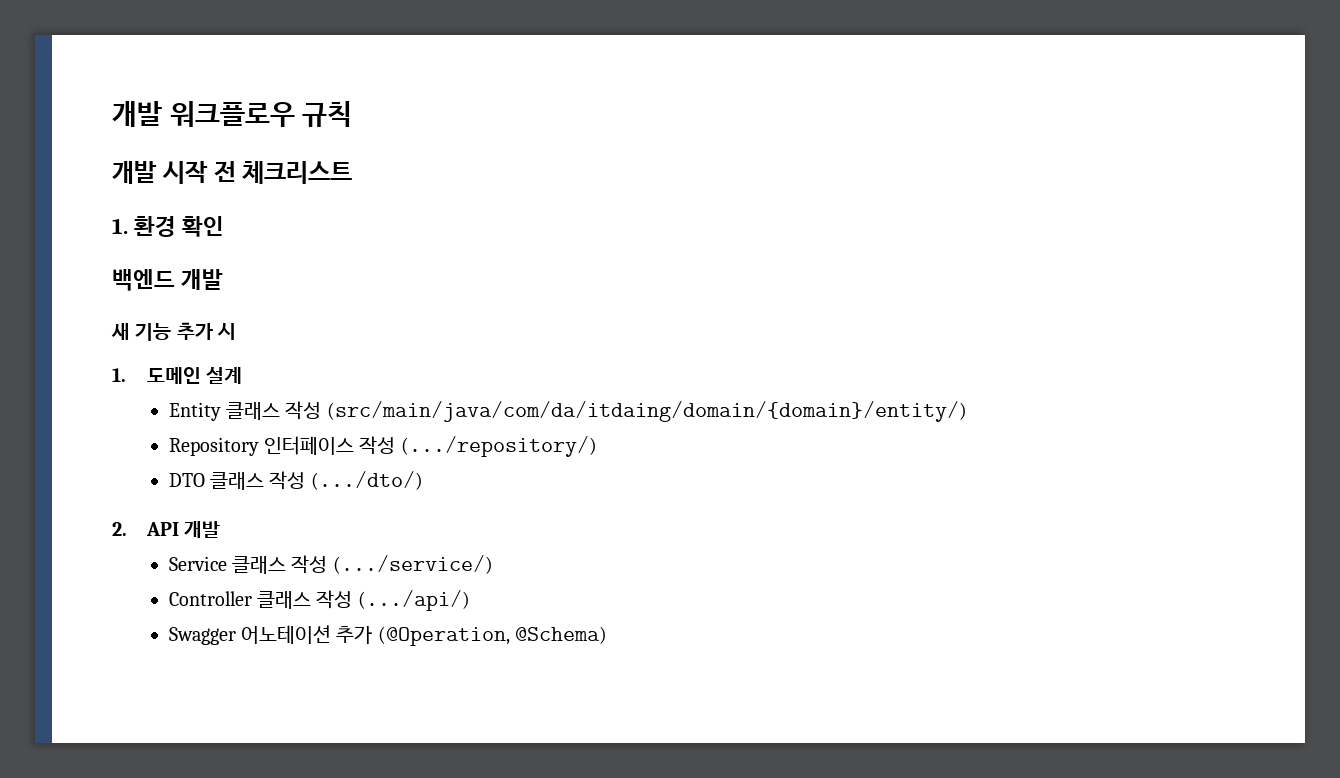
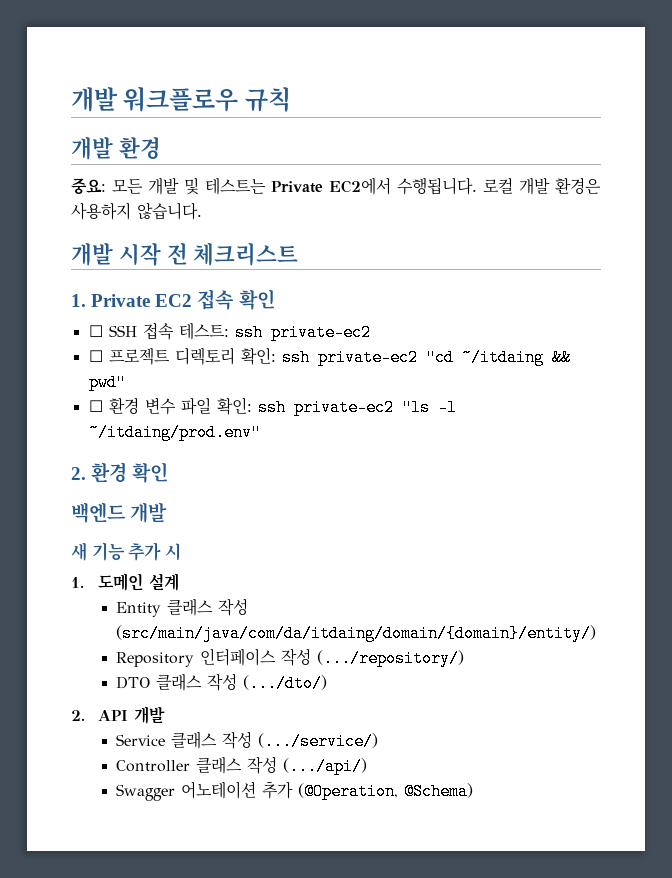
+ 개발 환경
+ 중요: 모든 개발 및 테스트는 Private EC2에서 수행됩니다. 로컬 개발 환경은 사용하지 않습니다.
- 1. 환경 확인
+ 1. Private EC2 접속 확인
+ ☐ SSH 접속 테스트: ssh private-ec2
+ ☐ 프로젝트 디렉토리 확인: ssh private-ec2 "cd ~/itdaing && pwd"
+ ☐ 환경 변수 파일 확인: ssh private-ec2 "ls -l ~/itdaing/prod.env"
+ 2. 환경 확인

